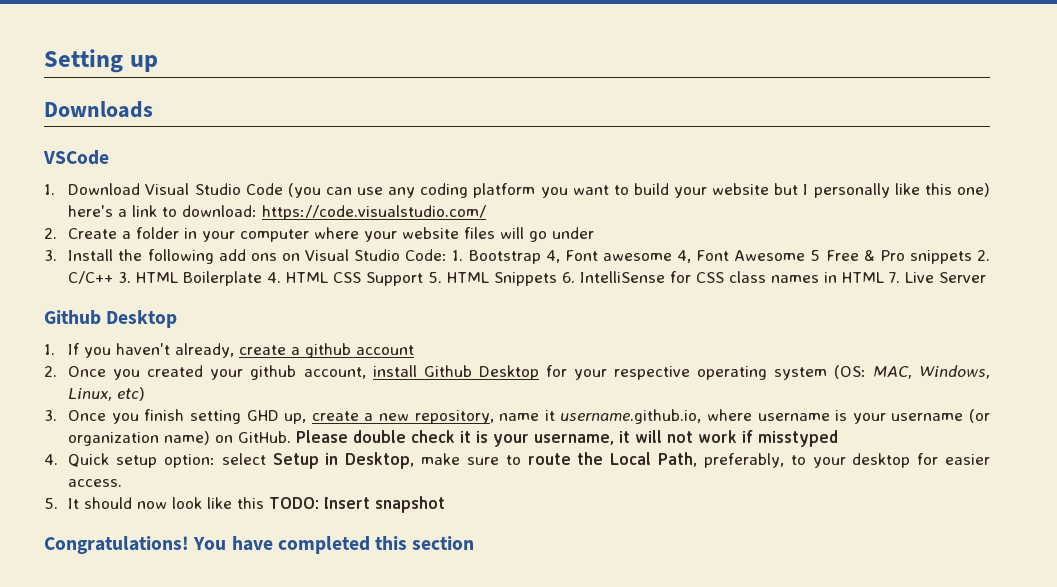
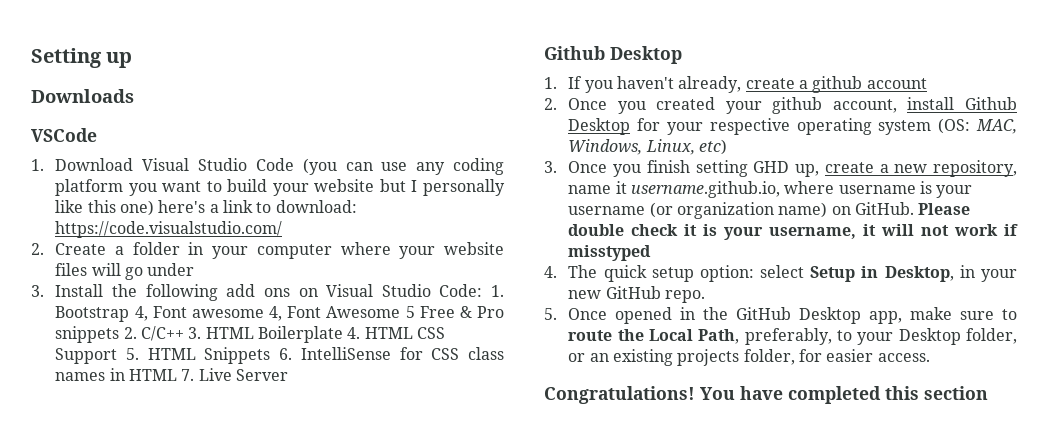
- 4. Quick setup option: select Setup in Desktop, make sure to route the Local Path, preferably, to your desktop for easier access.
- 5. It should now look like this TODO: Insert snapshot
+ 4. The quick setup option: select Setup in Desktop, in your new GitHub repo.
+ 5. Once opened in the GitHub Desktop app, make sure to route the Local Path, preferably, to your Desktop folder, or an existing projects folder, for easier access.

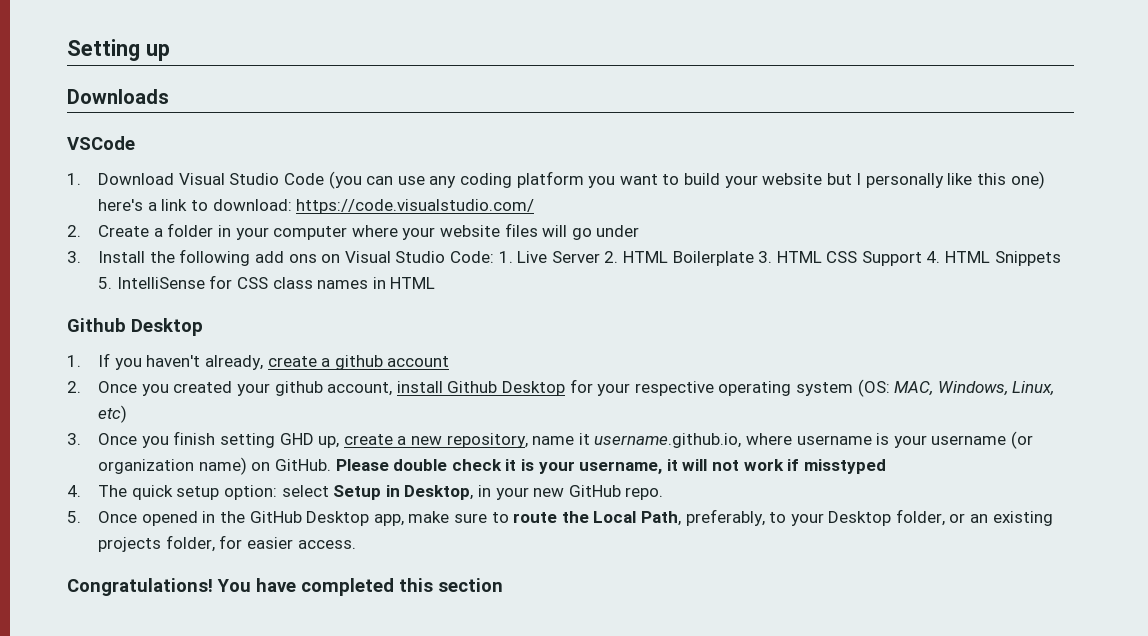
- 3. Install the following add ons on Visual Studio Code: 1. Bootstrap 4, Font awesome 4, Font Awesome 5 Free & Pro snippets 2. C/C++ 3. HTML Boilerplate 4. HTML CSS Support 5. HTML Snippets 6. IntelliSense for CSS class names in HTML 7. Live Server
+ 3. Install the following add ons on Visual Studio Code: 1. Live Server 2. HTML Boilerplate 3. HTML CSS Support 4. HTML Snippets 5. IntelliSense for CSS class names in HTML

